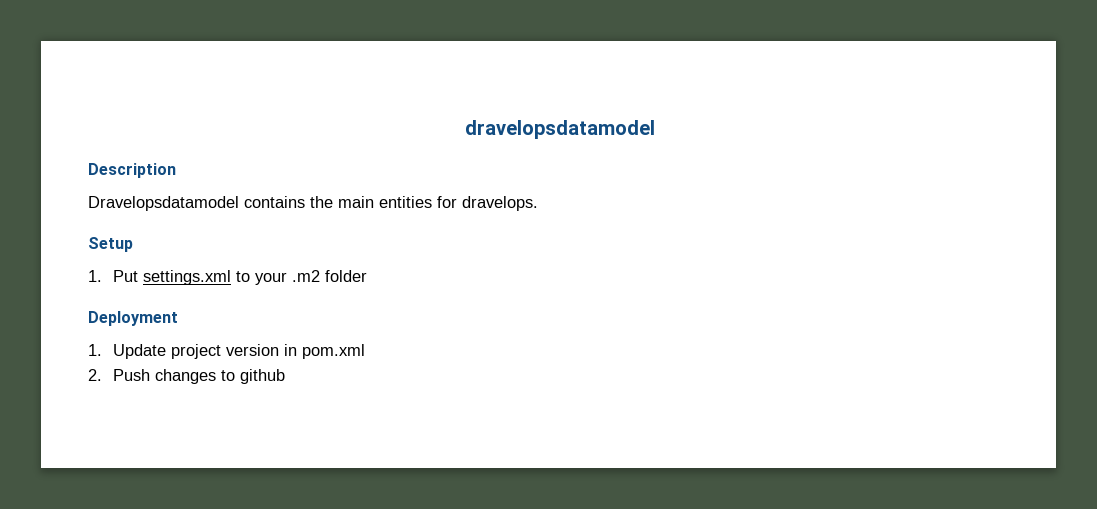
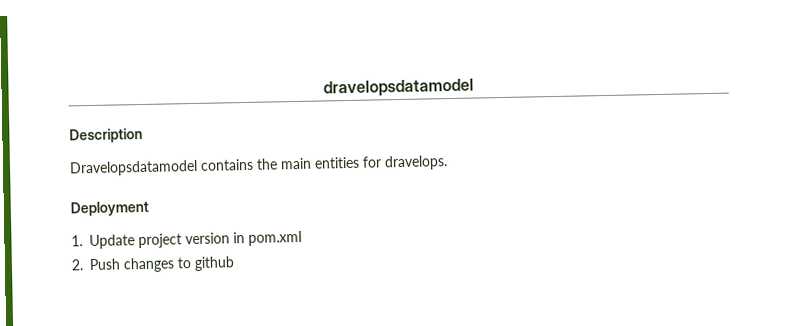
- Setup
- 1. Put settings.xml to your .m2 folder

